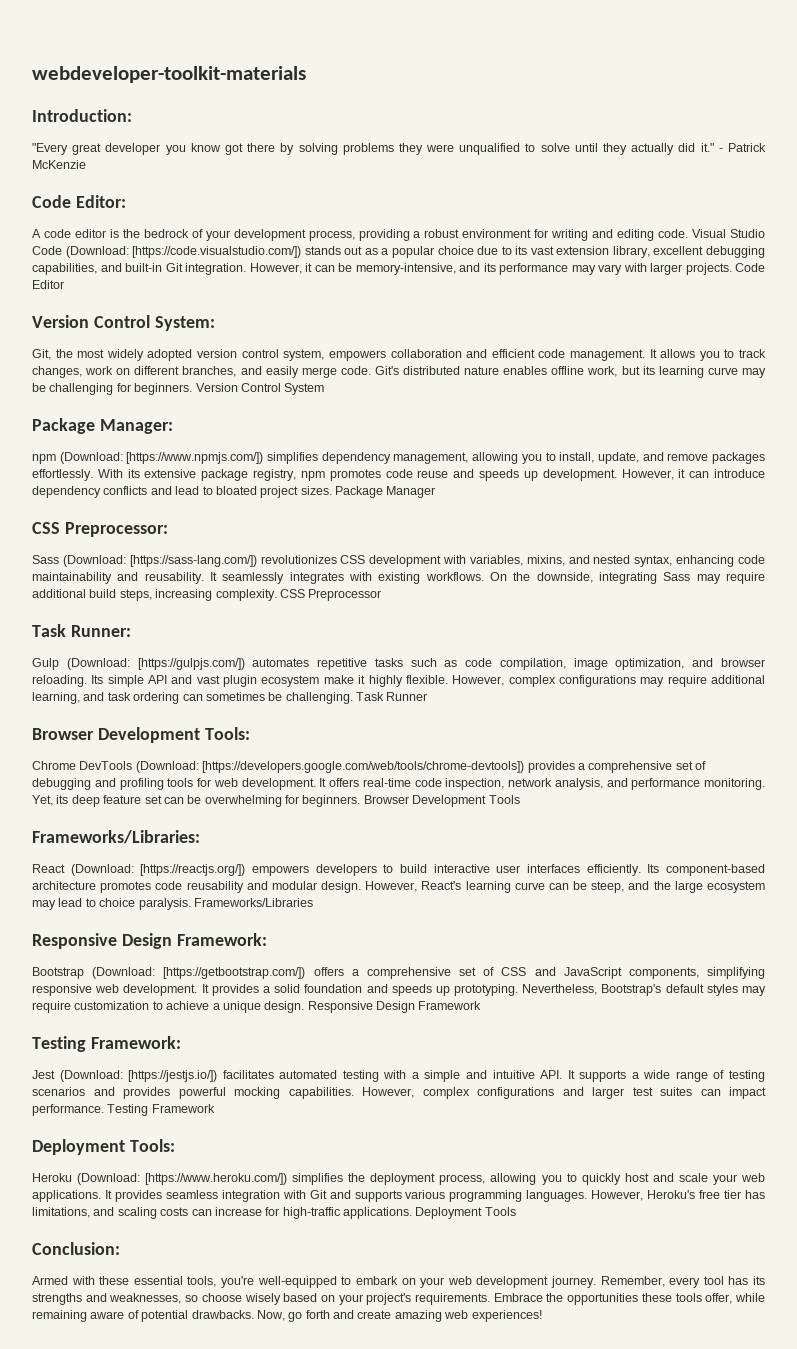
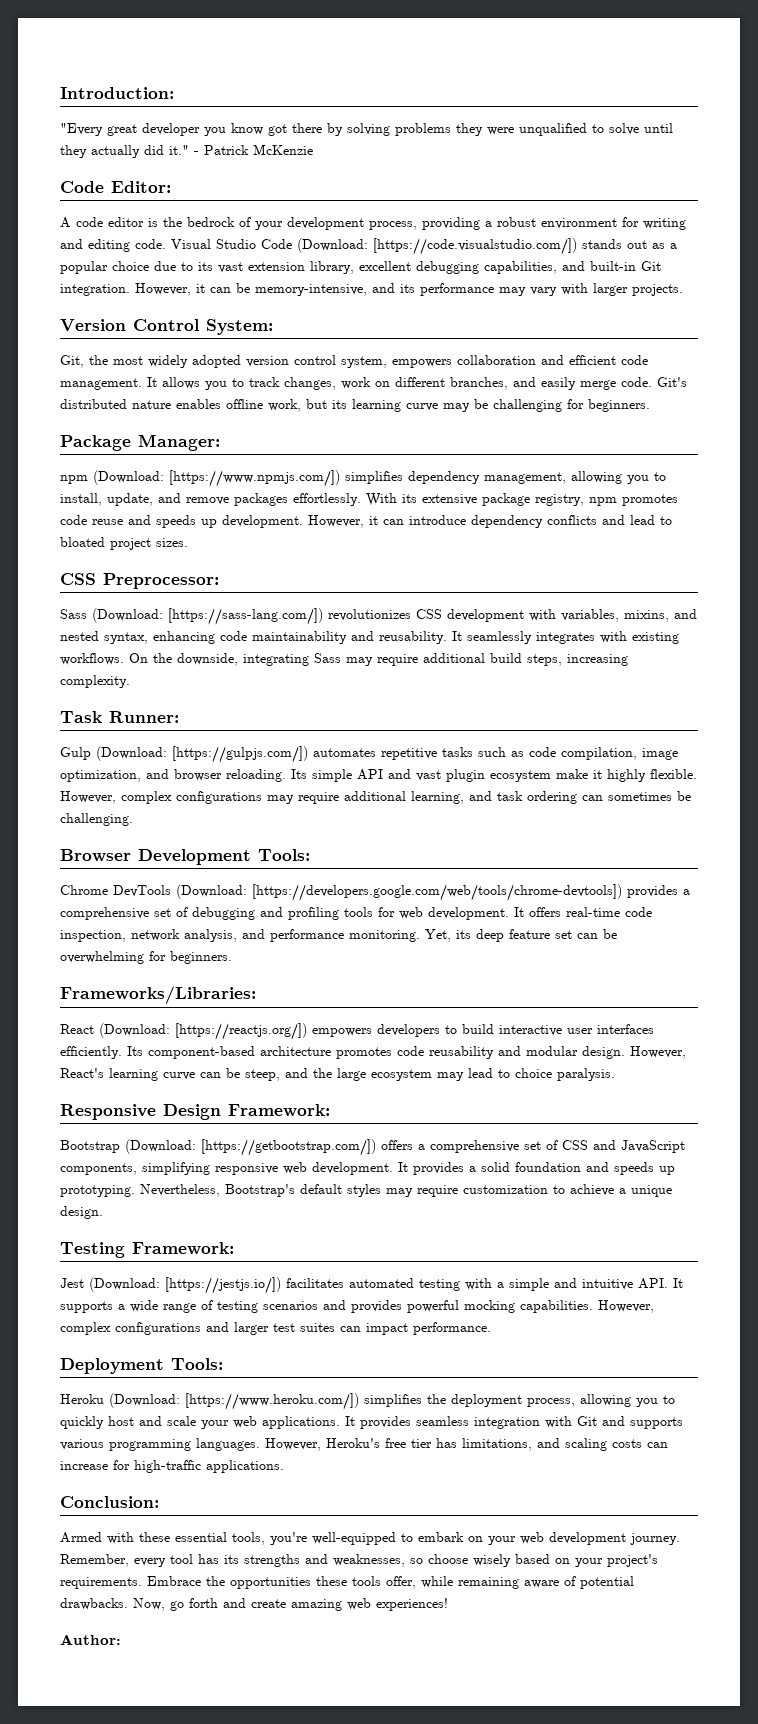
- webdeveloper-toolkit-materials
- Code Editor
- Version Control System
- Package Manager
- CSS Preprocessor
- Task Runner
- Browser Development Tools
- Frameworks/Libraries
- Responsive Design Framework
- Testing Framework
- Deployment Tools
+ Author:

